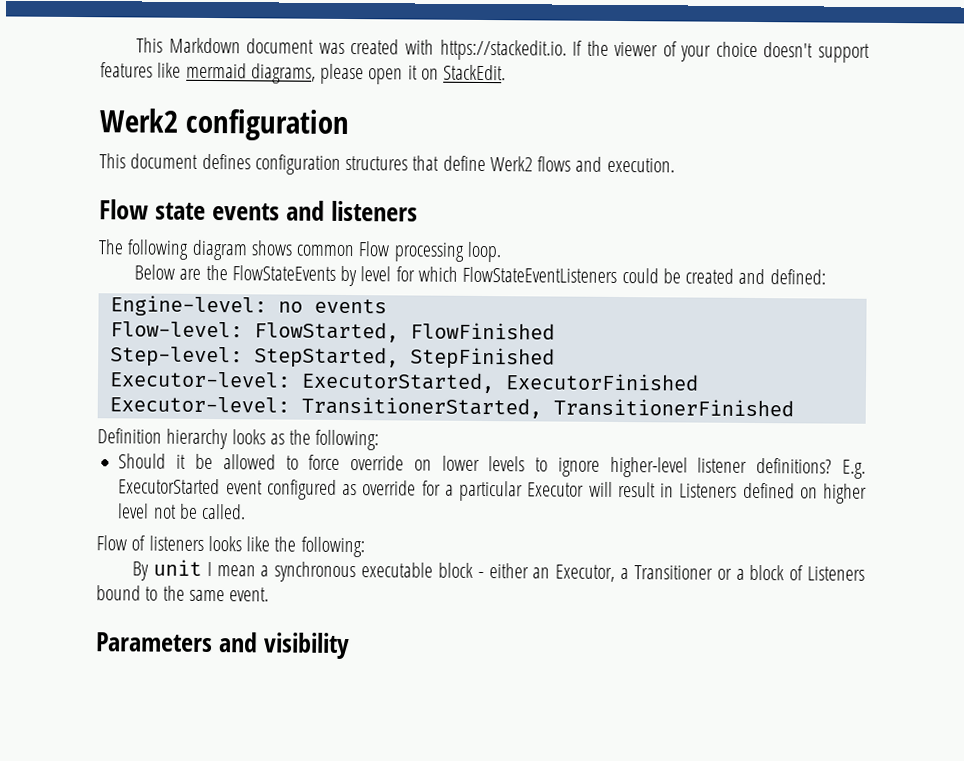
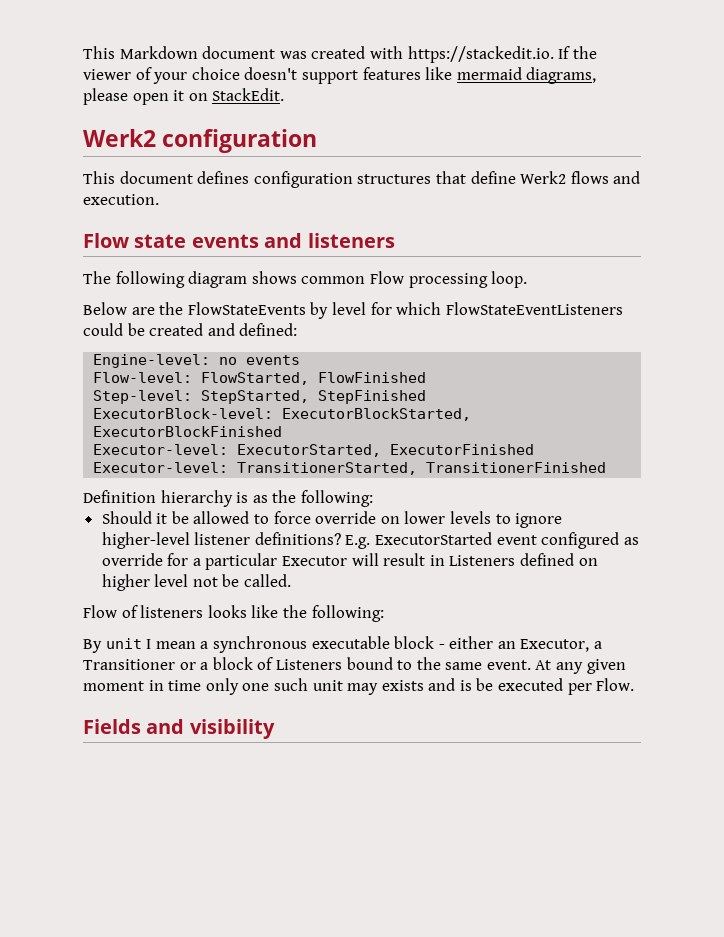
+ ExecutorBlock-level: ExecutorBlockStarted, ExecutorBlockFinished
- Definition hierarchy looks as the following:
+ Definition hierarchy is as the following:
- By unit I mean a synchronous executable block - either an Executor, a Transitioner or a block of Listeners bound to the same event.
- Parameters and visibility
+ By unit I mean a synchronous executable block - either an Executor, a Transitioner or a block of Listeners bound to the same event. At any given moment in time only one such unit may exists and is be executed per Flow.
+ Fields and visibility

